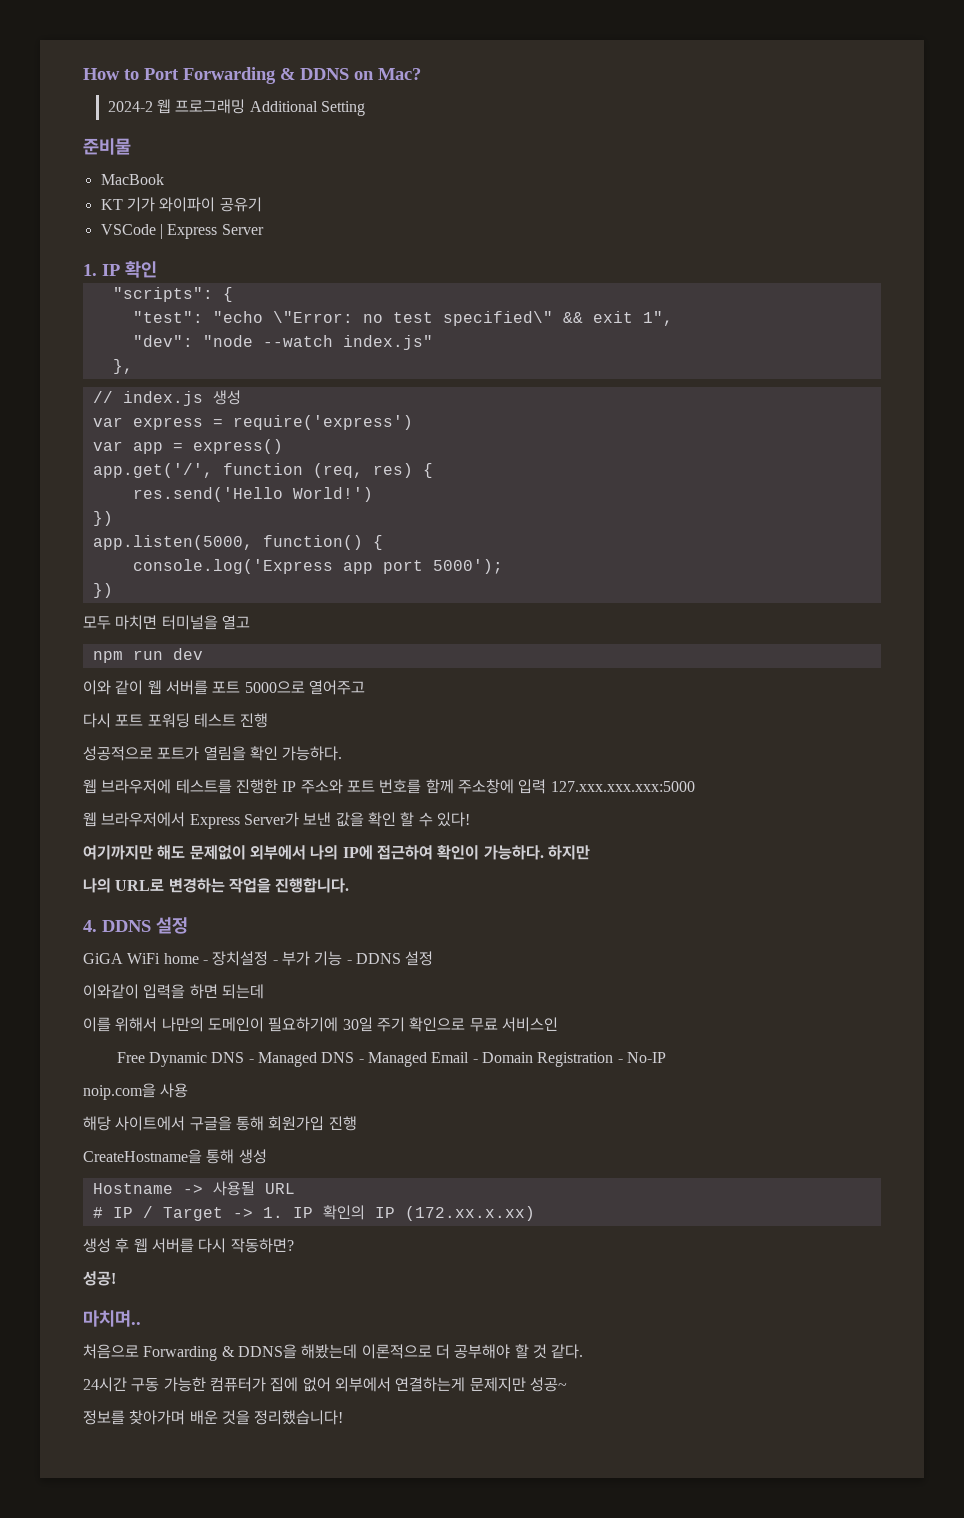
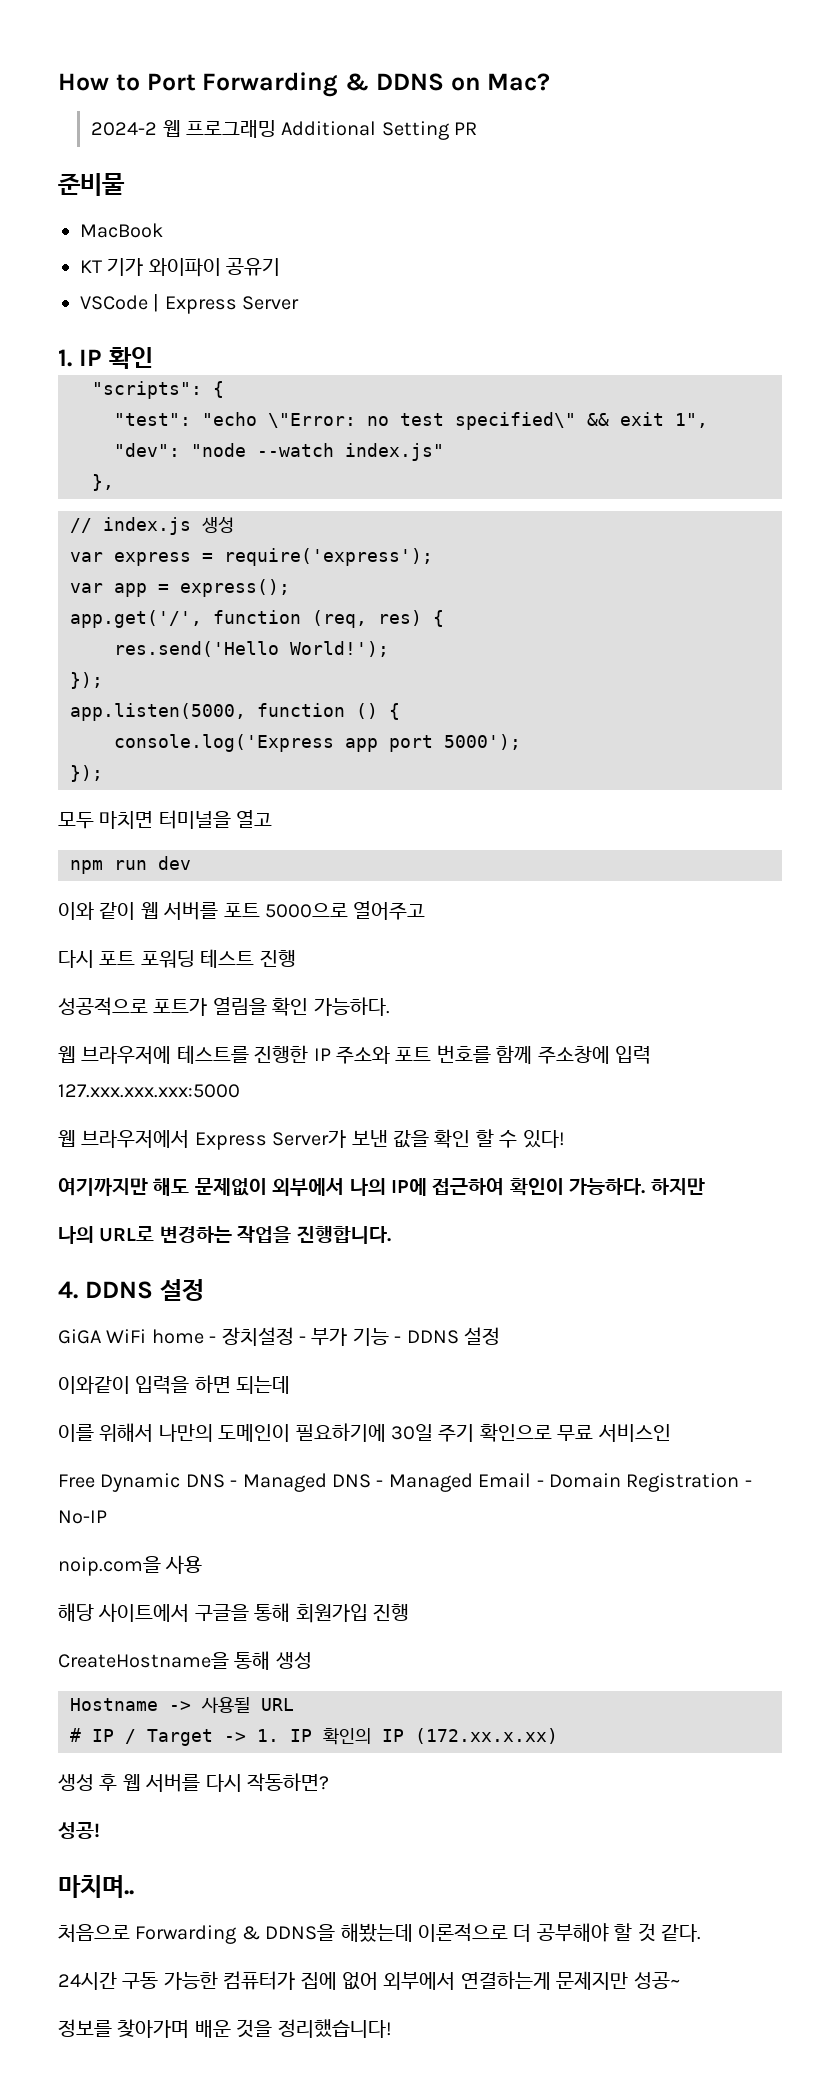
- 2024-2 웹 프로그래밍 Additional Setting
+ 2024-2 웹 프로그래밍 Additional Setting PR
- var express = require('express')
+ var express = require('express');
- var app = express()
+ var app = express();
- res.send('Hello World!')
- })
+ res.send('Hello World!');
+ });
- app.listen(5000, function() {
+ app.listen(5000, function () {
  console.log('Express app port 5000');
- })
+ });

